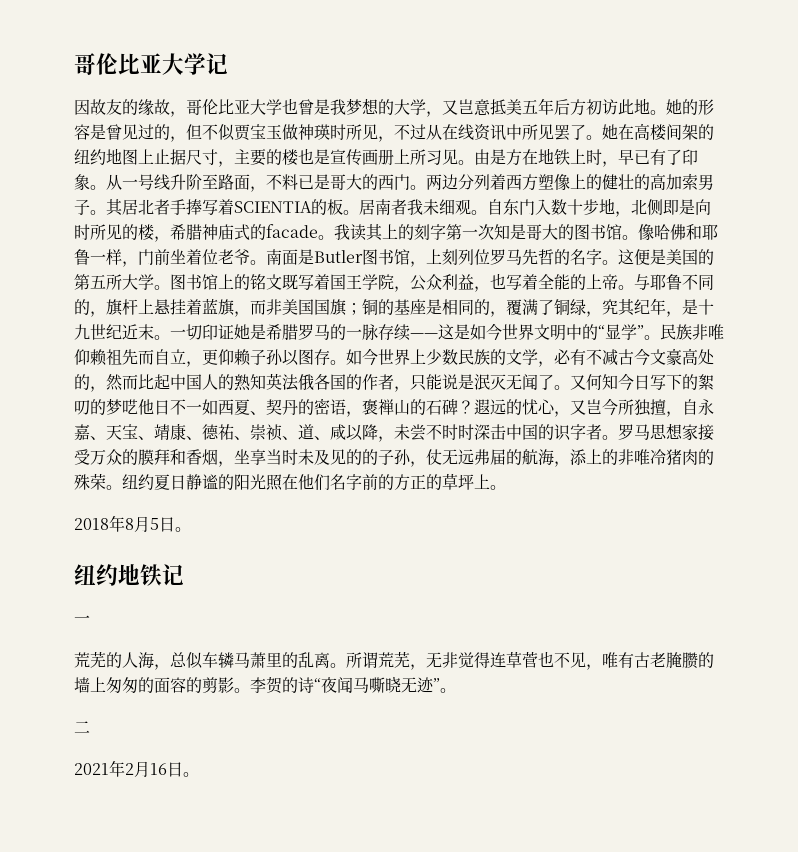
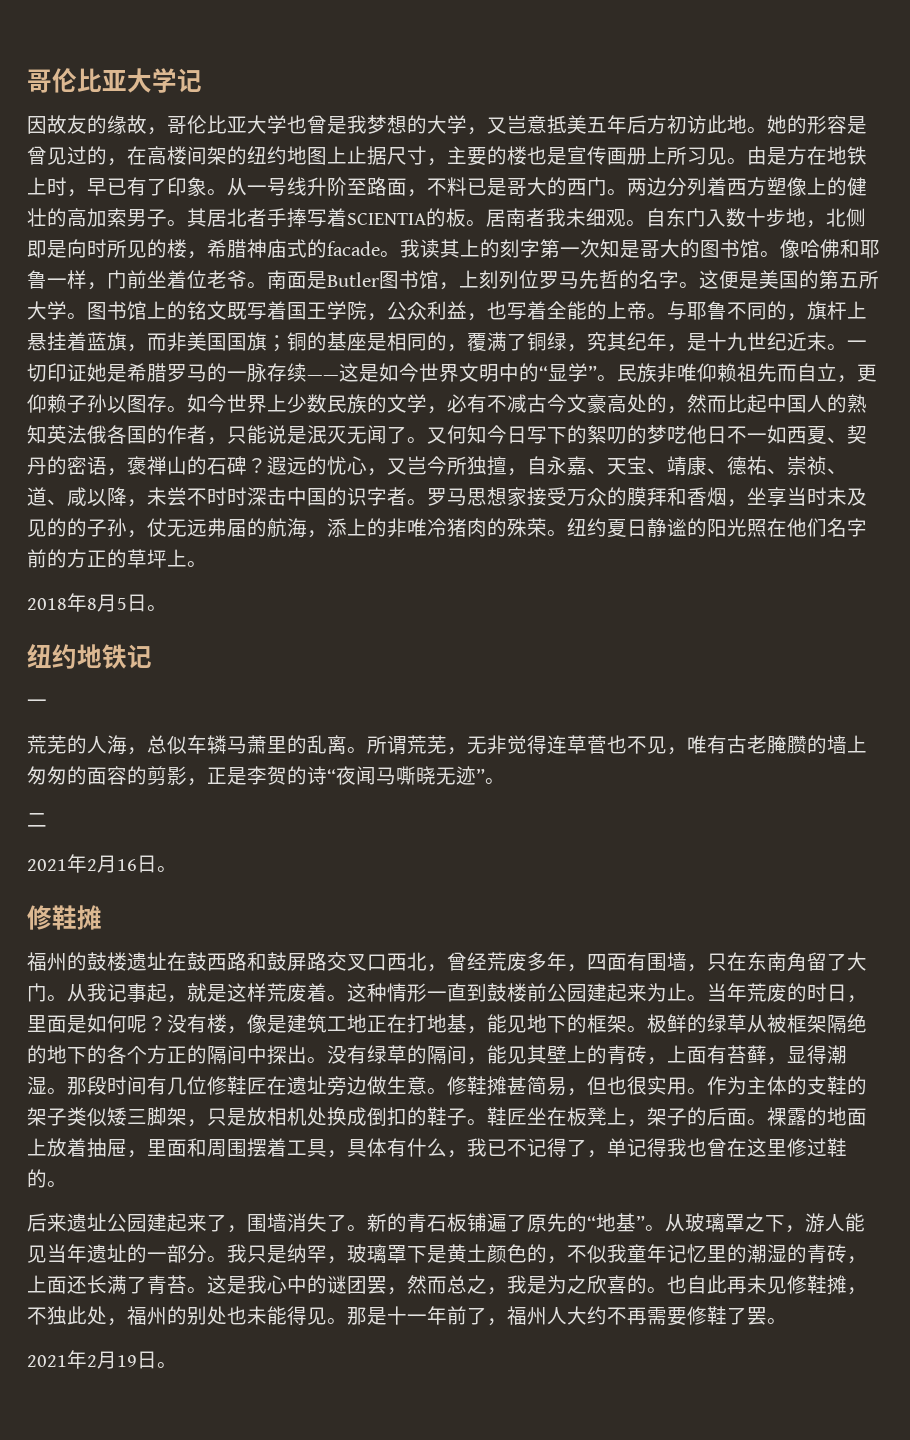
- 她的形容是曾见过的，但不似贾宝玉做神瑛时所见，不过从在线资讯中所见罢了。她在高楼间架的纽约地图上止据尺寸，主要的楼也是宣传画册上所习见。
+ 她的形容是曾见过的，在高楼间架的纽约地图上止据尺寸，主要的楼也是宣传画册上所习见。
- 所谓荒芜，无非觉得连草菅也不见，唯有古老腌臜的墙上匆匆的面容的剪影。李贺的诗“夜闻马嘶晓无迹”。
+ 所谓荒芜，无非觉得连草菅也不见，唯有古老腌臜的墙上匆匆的面容的剪影，正是李贺的诗“夜闻马嘶晓无迹”。
  2021年2月16日。
+ 修鞋摊
+ 福州的鼓楼遗址在鼓西路和鼓屏路交叉口西北，曾经荒废多年，四面有围墙，只在东南角留了大门。从我记事起，就是这样荒废着。这种情形一直到鼓楼前公园建起来为止。当年荒废的时日，里面是如何呢？没有楼，像是建筑工地正在打地基，能见地下的框架。极鲜的绿草从被框架隔绝的地下的各个方正的隔间中探出。没有绿草的隔间，能见其壁上的青砖，上面有苔藓，显得潮湿。那段时间有几位修鞋匠在遗址旁边做生意。修鞋摊甚简易，但也很实用。作为主体的支鞋的架子类似矮三脚架，只是放相机处换成倒扣的鞋子。鞋匠坐在板凳上，架子的后面。裸露的地面上放着抽屉，里面和周围摆着工具，具体有什么，我已不记得了，单记得我也曾在这里修过鞋的。
+ 后来遗址公园建起来了，围墙消失了。新的青石板铺遍了原先的“地基”。从玻璃罩之下，游人能见当年遗址的一部分。我只是纳罕，玻璃罩下是黄土颜色的，不似我童年记忆里的潮湿的青砖，上面还长满了青苔。这是我心中的谜团罢，然而总之，我是为之欣喜的。也自此再未见修鞋摊，不独此处，福州的别处也未能得见。那是十一年前了，福州人大约不再需要修鞋了罢。
+ 2021年2月19日。

